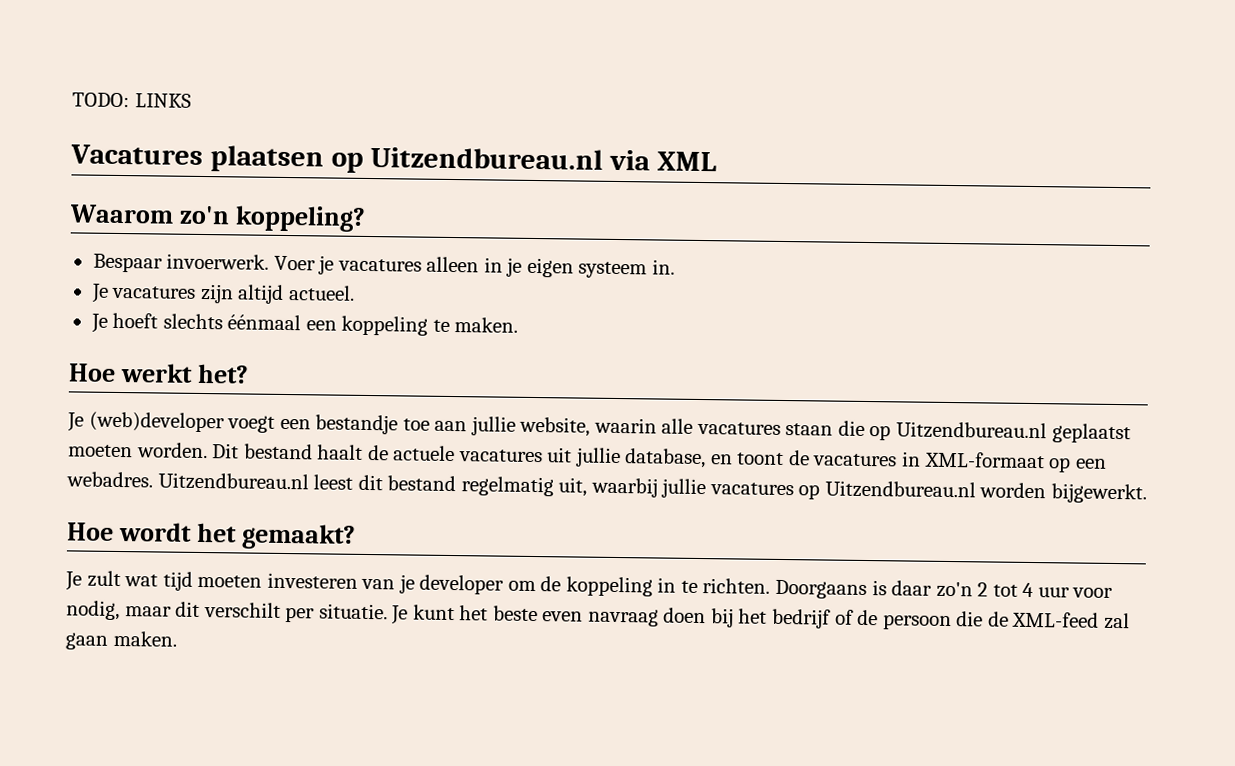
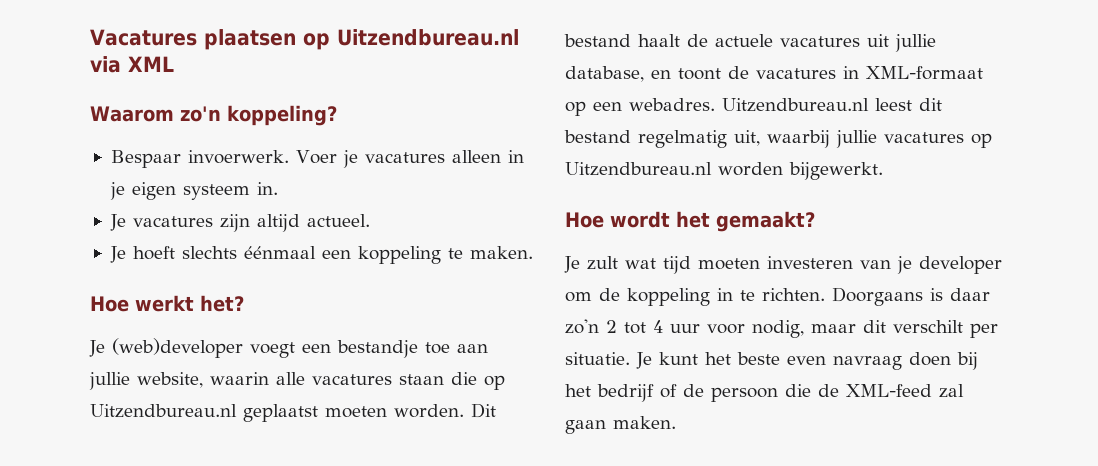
- TODO: LINKS

